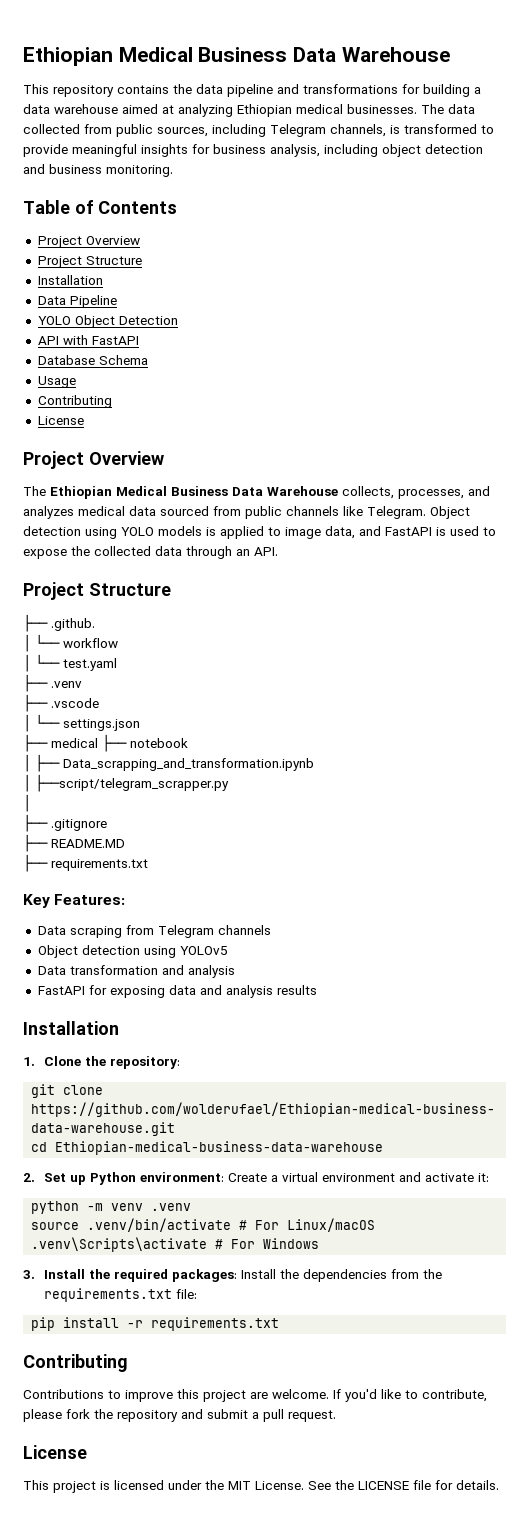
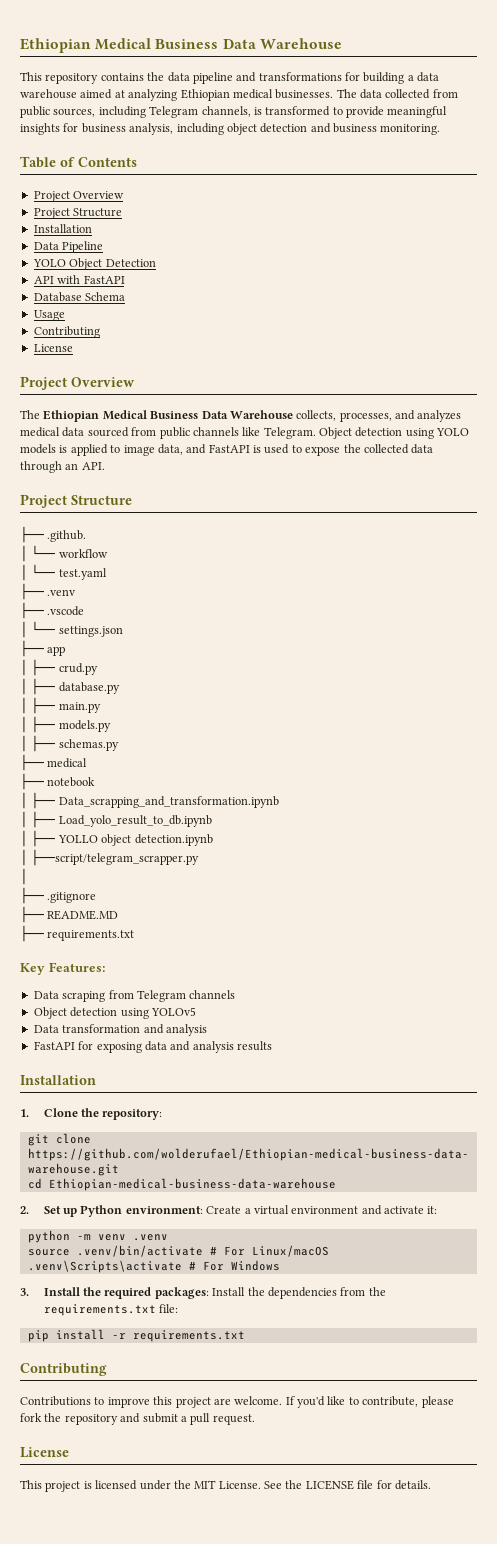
+ ├── app
+ │ ├── crud.py
+ │ ├── database.py
+ │ ├── main.py
+ │ ├── models.py
+ │ ├── schemas.py
- ├── medical ├── notebook
+ ├── medical
+ ├── notebook
+ │ ├── Load_yolo_result_to_db.ipynb
+ │ ├── YOLLO object detection.ipynb

